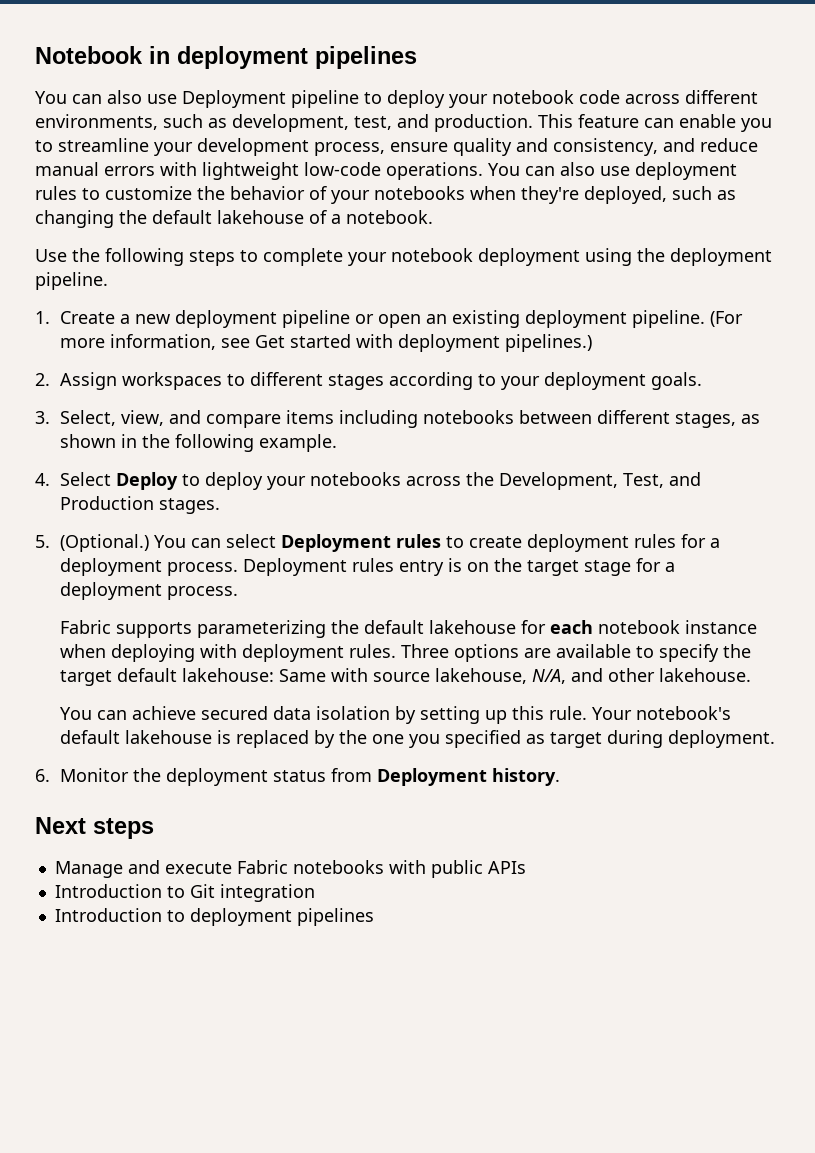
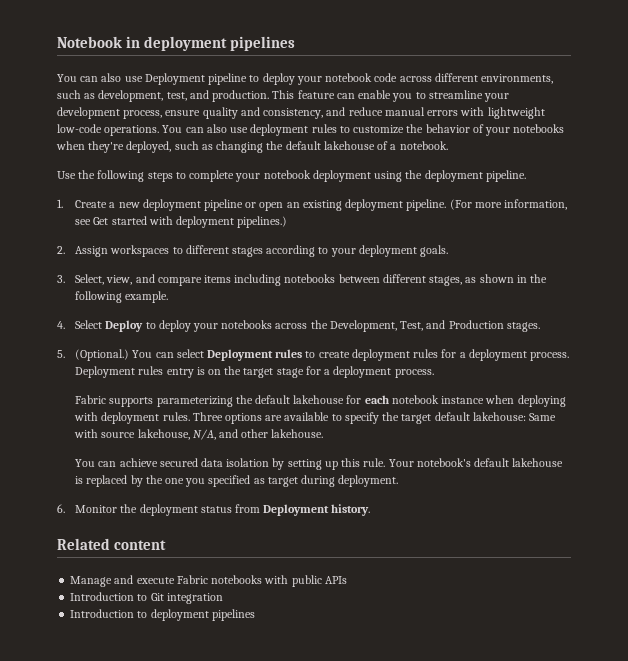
- Next steps
+ Related content

